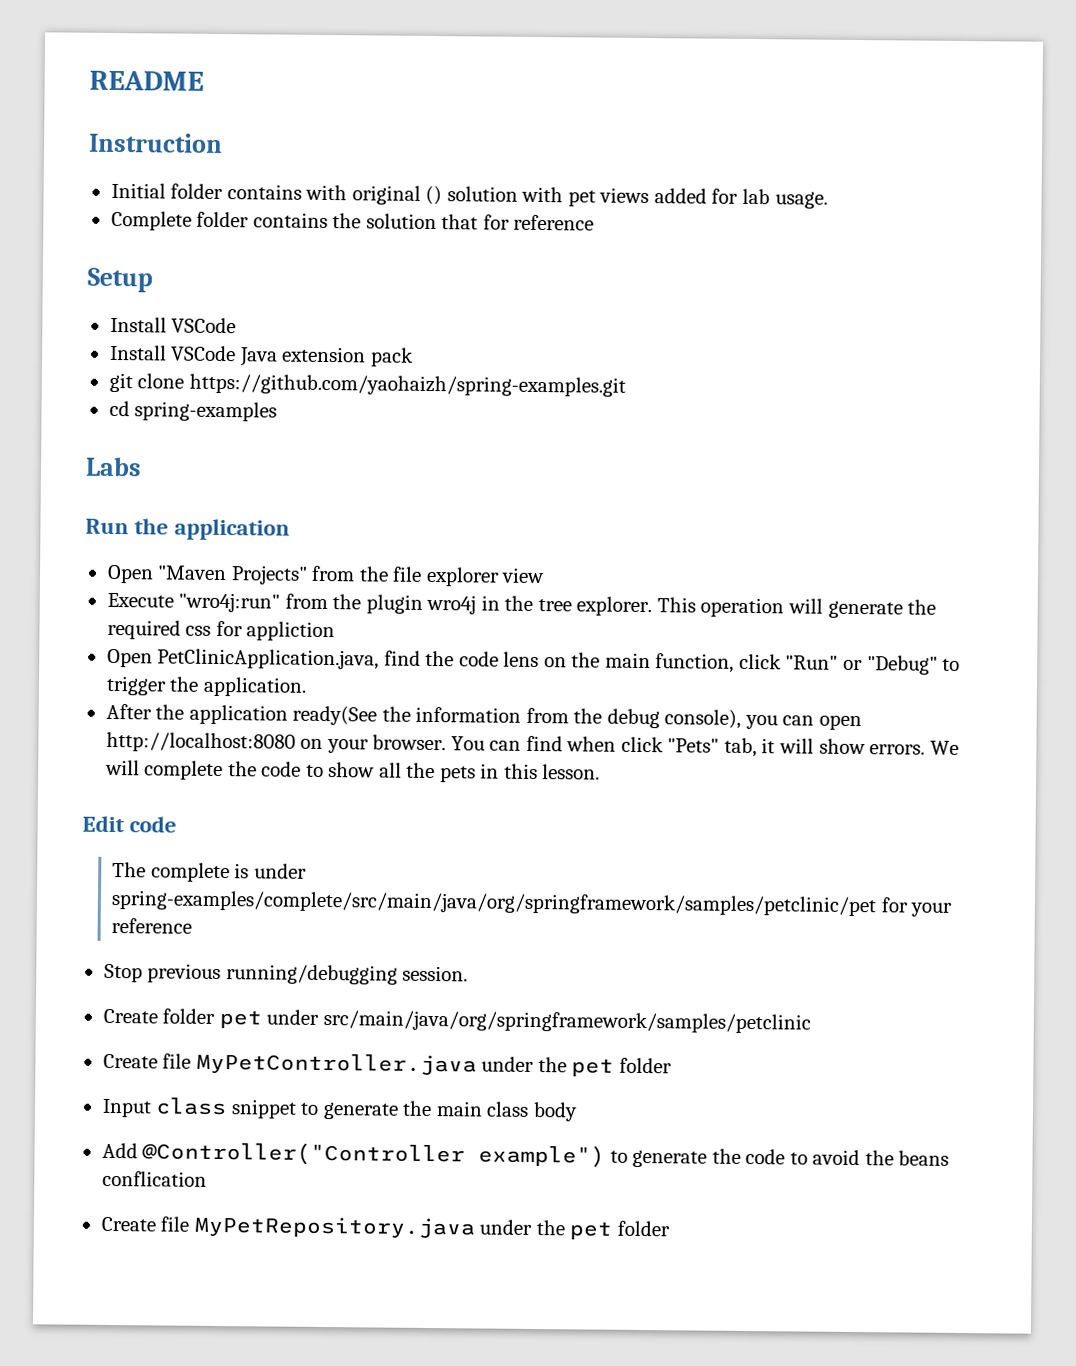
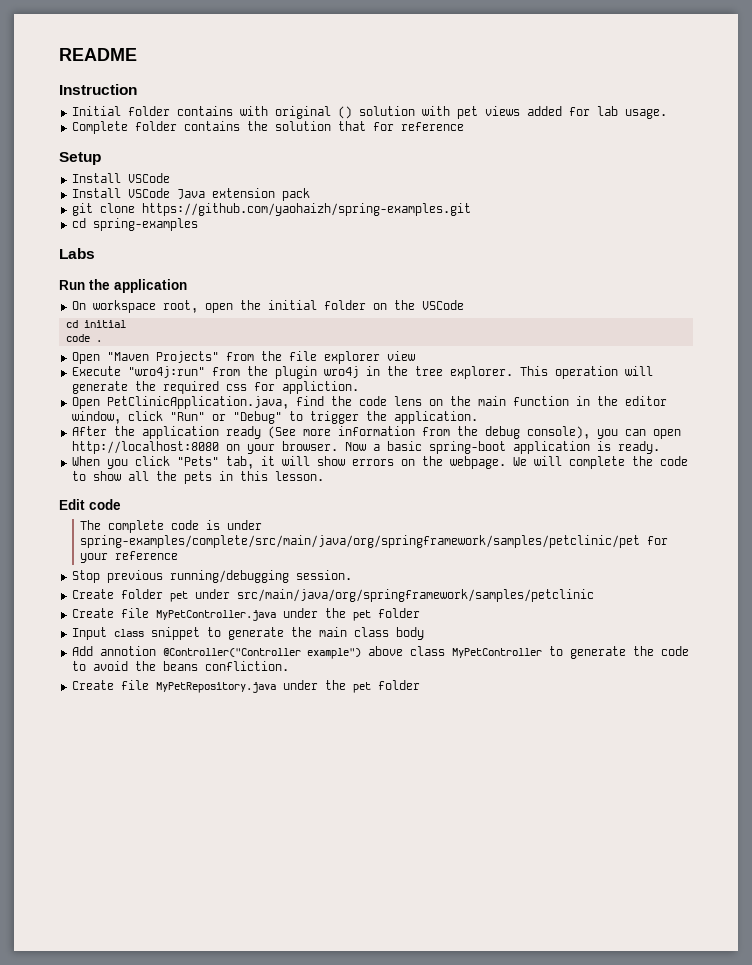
+ On workspace root, open the initial folder on the VSCode
+ cd initial
+ code .
- This operation will generate the required css for appliction
+ This operation will generate the required css for appliction.
- Open PetClinicApplication.java, find the code lens on the main function, click "Run" or "Debug" to trigger the application.
+ Open PetClinicApplication.java, find the code lens on the main function in the editor window, click "Run" or "Debug" to trigger the application.
- After the application ready(See the information from the debug console), you can open http://localhost:8080 on your browser.
+ After the application ready (See more information from the debug console), you can open http://localhost:8080 on your browser.
- You can find when click "Pets" tab, it will show errors.
+ Now a basic spring-boot application is ready.
+ When you click "Pets" tab, it will show errors on the webpage.
- The complete is under spring-examples/complete/src/main/java/org/springframework/samples/petclinic/pet for your reference
+ The complete code is under spring-examples/complete/src/main/java/org/springframework/samples/petclinic/pet for your reference
- Add @Controller("Controller example") to generate the code to avoid the beans conflication
+ Add annotion @Controller("Controller example") above class MyPetController to generate the code to avoid the beans confliction.

